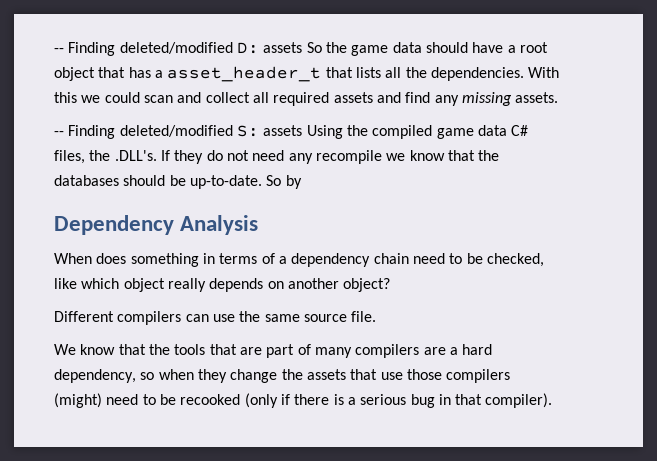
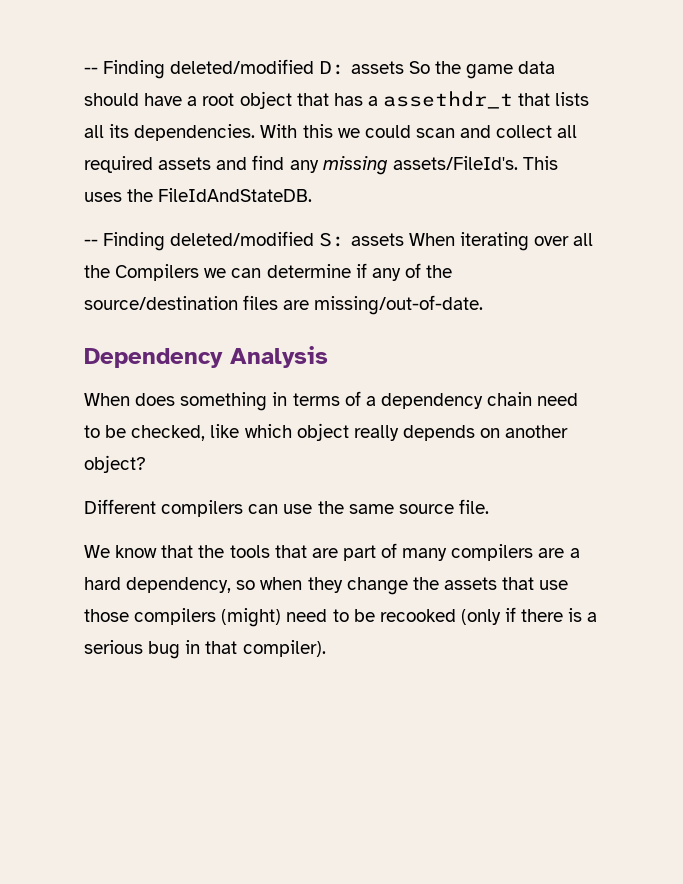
- -- Finding deleted/modified D: assets So the game data should have a root object that has a asset_header_t that lists all the dependencies.
+ -- Finding deleted/modified D: assets So the game data should have a root object that has a assethdr_t that lists all its dependencies.
- With this we could scan and collect all required assets and find any missing assets.
+ With this we could scan and collect all required assets and find any missing assets/FileId's. This uses the FileIdAndStateDB.
- -- Finding deleted/modified S: assets Using the compiled game data C# files, the .DLL's. If they do not need any recompile we know that the databases should be up-to-date. So by
+ -- Finding deleted/modified S: assets When iterating over all the Compilers we can determine if any of the source/destination files are missing/out-of-date.

